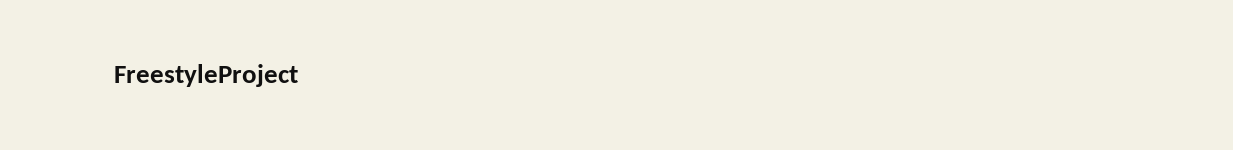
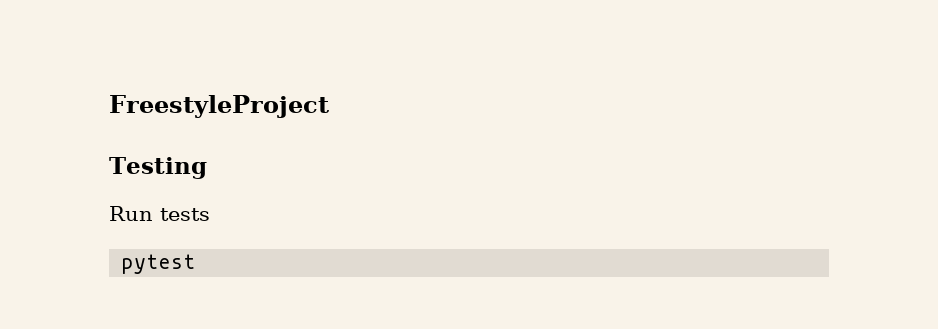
+ Testing
+ Run tests
+ pytest

